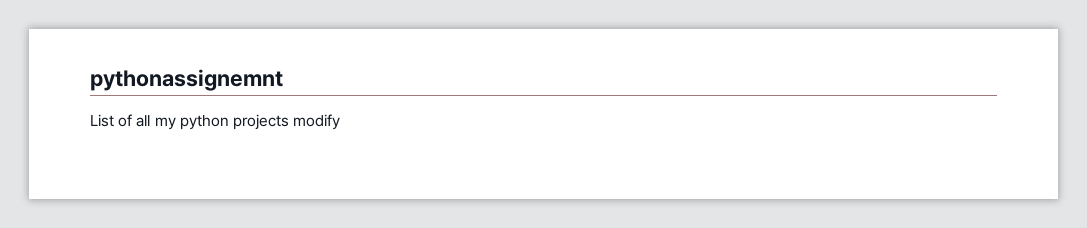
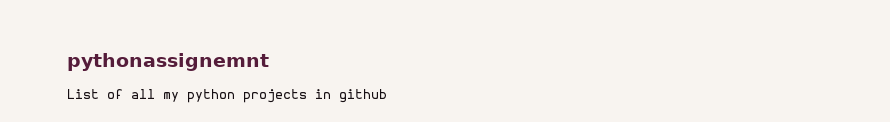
- List of all my python projects modify
+ List of all my python projects in github

